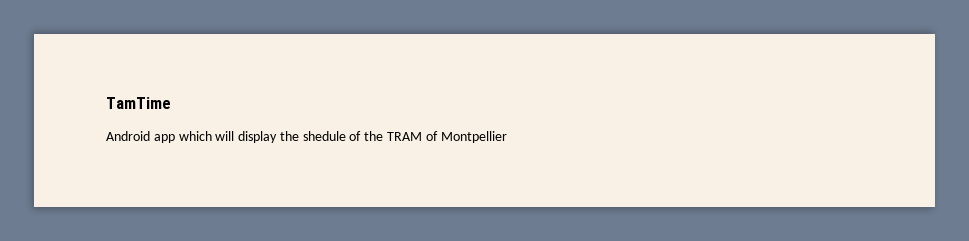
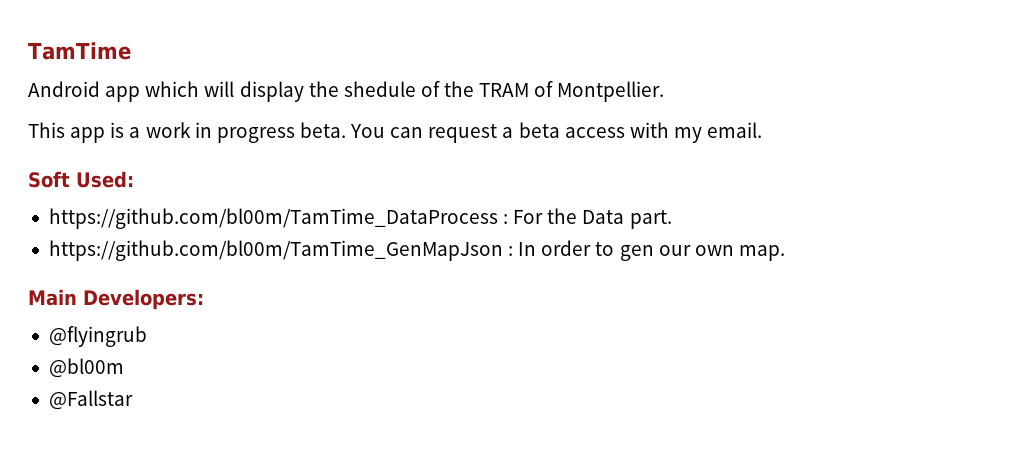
- Android app which will display the shedule of the TRAM of Montpellier
+ Android app which will display the shedule of the TRAM of Montpellier.
+ This app is a work in progress beta. You can request a beta access with my email.
+ Soft Used:
+ https://github.com/bl00m/TamTime_DataProcess : For the Data part.
+ https://github.com/bl00m/TamTime_GenMapJson : In order to gen our own map.
+ Main Developers:
+ @flyingrub
+ @bl00m
+ @Fallstar

